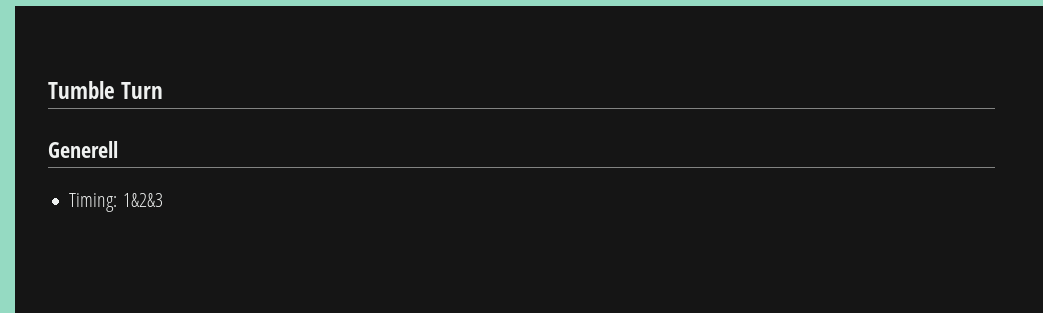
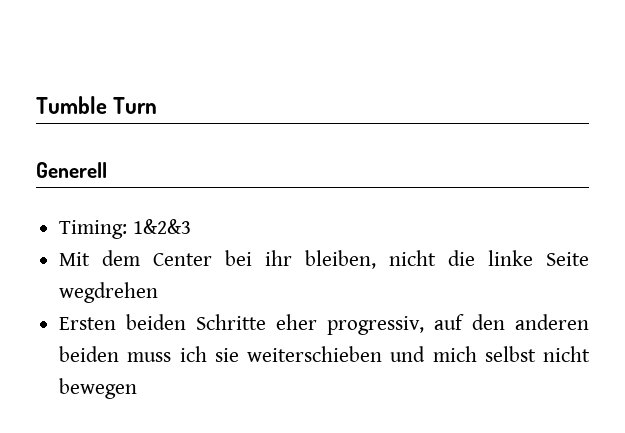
+ Mit dem Center bei ihr bleiben, nicht die linke Seite wegdrehen
+ Ersten beiden Schritte eher progressiv, auf den anderen beiden muss ich sie weiterschieben und mich selbst nicht bewegen

